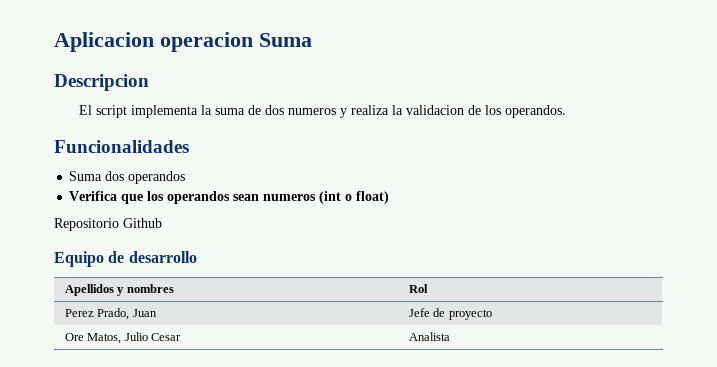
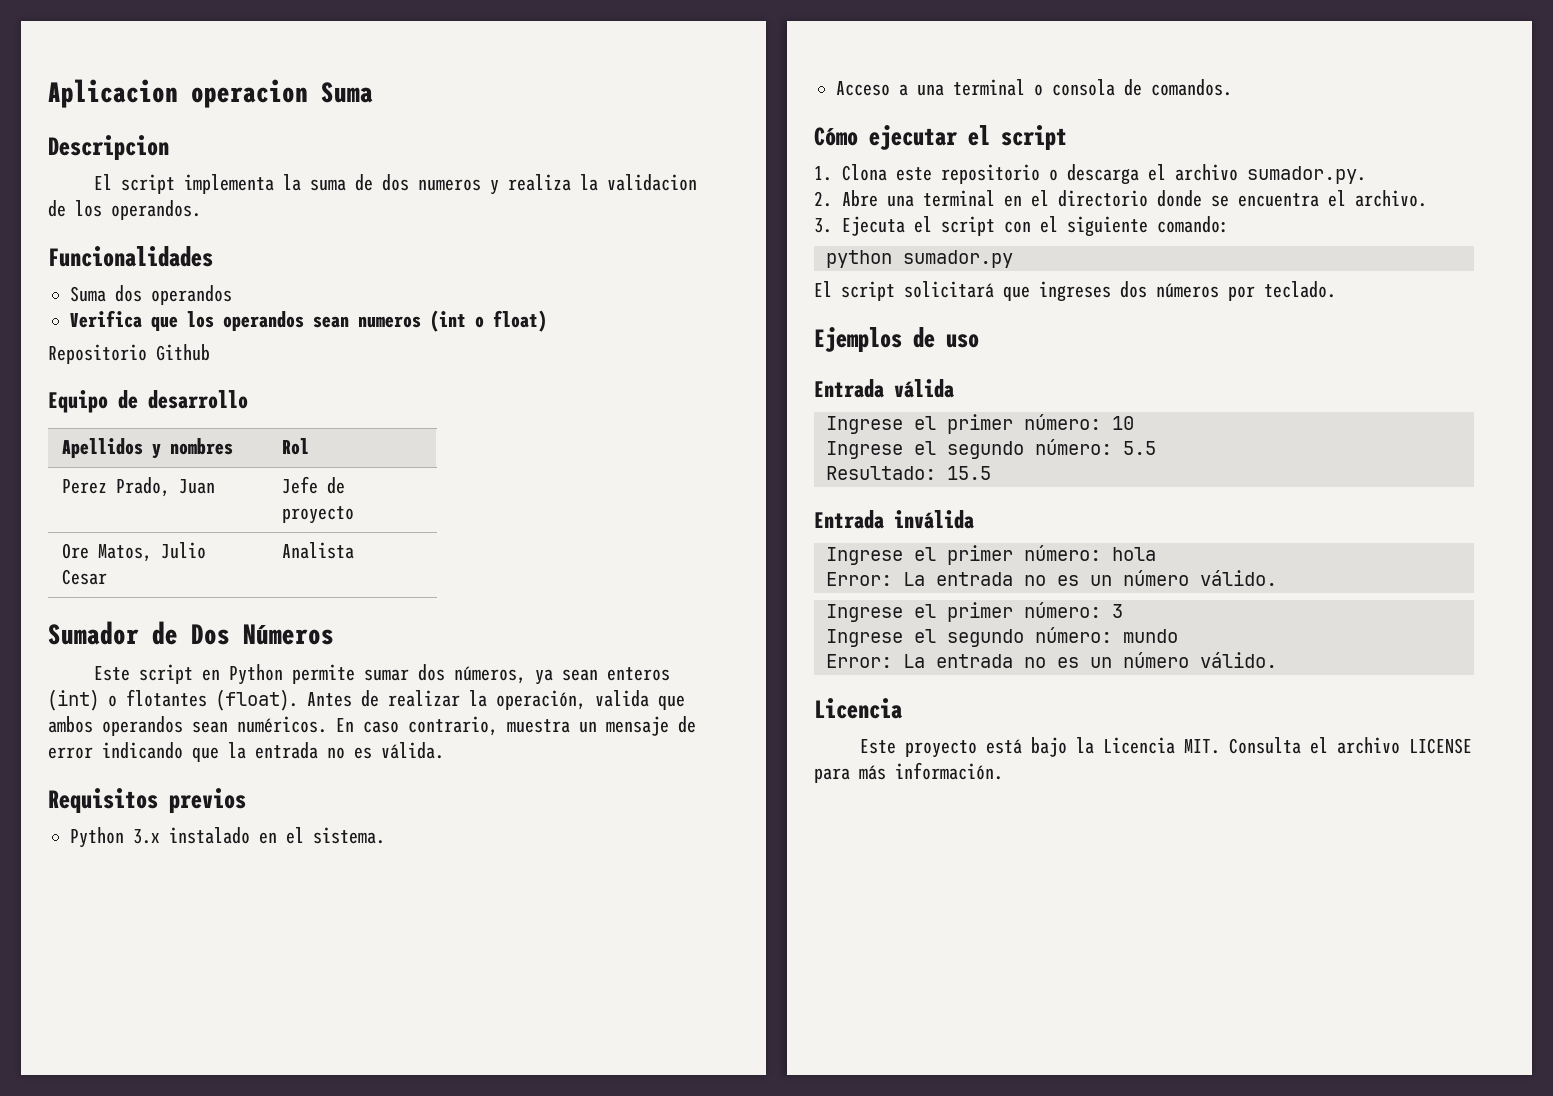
+ Sumador de Dos Números
+ Este script en Python permite sumar dos números, ya sean enteros (int) o flotantes (float). Antes de realizar la operación, valida que ambos operandos sean numéricos. En caso contrario, muestra un mensaje de error indicando que la entrada no es válida.
+ Requisitos previos
+ Python 3.x instalado en el sistema.
+ Acceso a una terminal o consola de comandos.
+ Cómo ejecutar el script
+ 1. Clona este repositorio o descarga el archivo sumador.py.
+ 2. Abre una terminal en el directorio donde se encuentra el archivo.
+ 3. Ejecuta el script con el siguiente comando:
+ python sumador.py
+ El script solicitará que ingreses dos números por teclado.
+ Ejemplos de uso
+ Entrada válida
+ Ingrese el primer número: 10
+ Ingrese el segundo número: 5.5
+ Resultado: 15.5
+ Entrada inválida
+ Ingrese el primer número: hola
+ Error: La entrada no es un número válido.
+ Ingrese el primer número: 3
+ Ingrese el segundo número: mundo
+ Error: La entrada no es un número válido.
+ Licencia
+ Este proyecto está bajo la Licencia MIT. Consulta el archivo LICENSE para más información.

